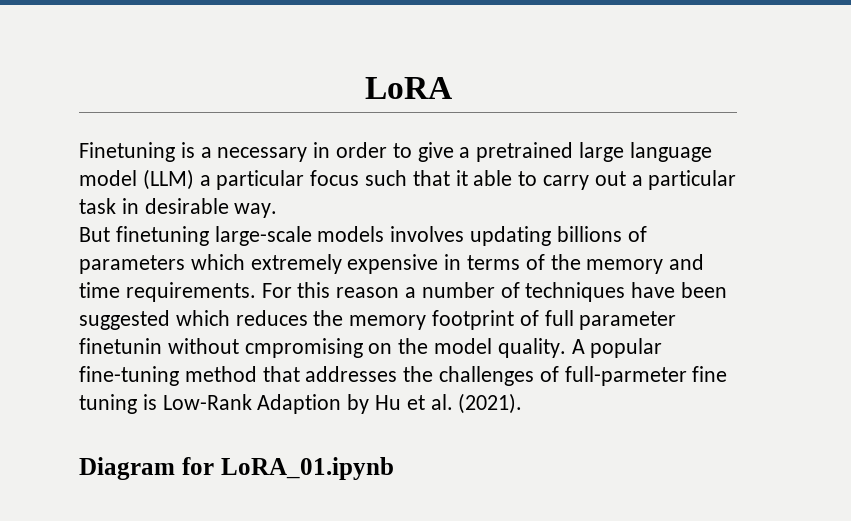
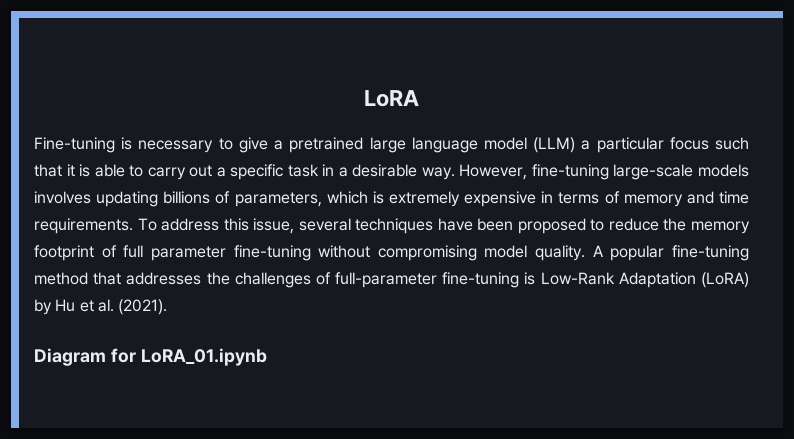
- Finetuning is a necessary in order to give a pretrained large language model (LLM) a particular focus such that it able to carry out a particular task in desirable way.
- But finetuning large-scale models involves updating billions of parameters which extremely expensive in terms of the memory and time requirements.
+ Fine-tuning is necessary to give a pretrained large language model (LLM) a particular focus such that it is able to carry out a specific task in a desirable way. However, fine-tuning large-scale models involves updating billions of parameters, which is extremely expensive in terms of memory and time requirements.
- For this reason a number of techniques have been suggested which reduces the memory footprint of full parameter finetunin without cmpromising on the model quality.
+ To address this issue, several techniques have been proposed to reduce the memory footprint of full parameter fine-tuning without compromising model quality.
- A popular fine-tuning method that addresses the challenges of full-parmeter fine tuning is Low-Rank Adaption by Hu et al. (2021).
+ A popular fine-tuning method that addresses the challenges of full-parameter fine-tuning is Low-Rank Adaptation (LoRA) by Hu et al. (2021).

